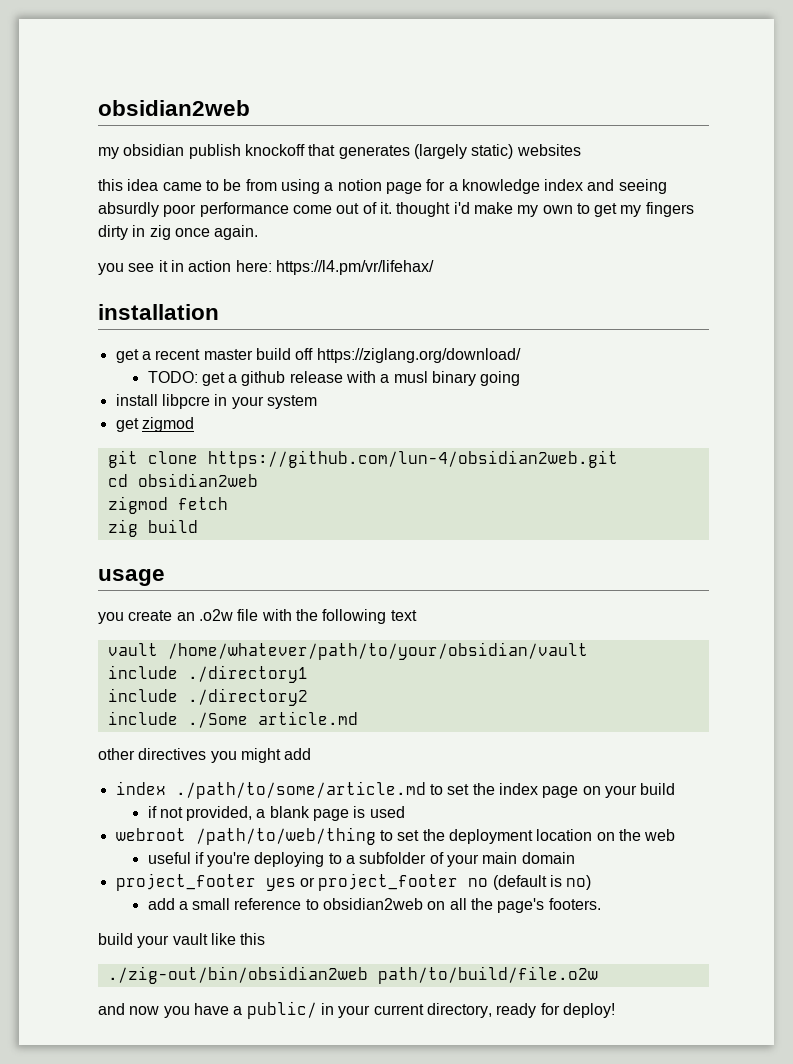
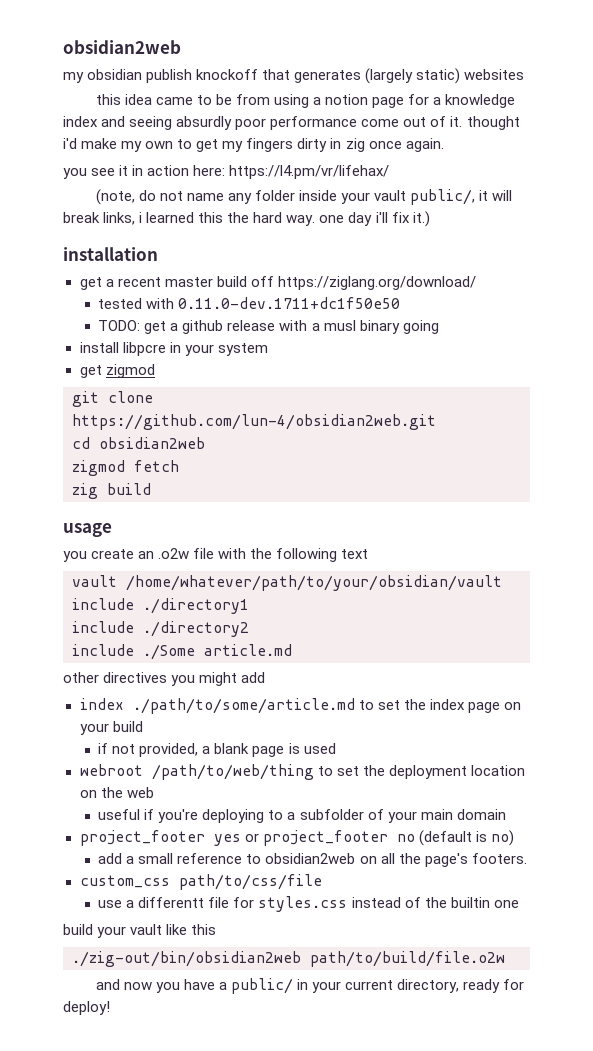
+ (note, do not name any folder inside your vault public/, it will break links, i learned this the hard way. one day i'll fix it.)
+ tested with 0.11.0-dev.1711+dc1f50e50
+ custom_css path/to/css/file
+ use a differentt file for styles.css instead of the builtin one

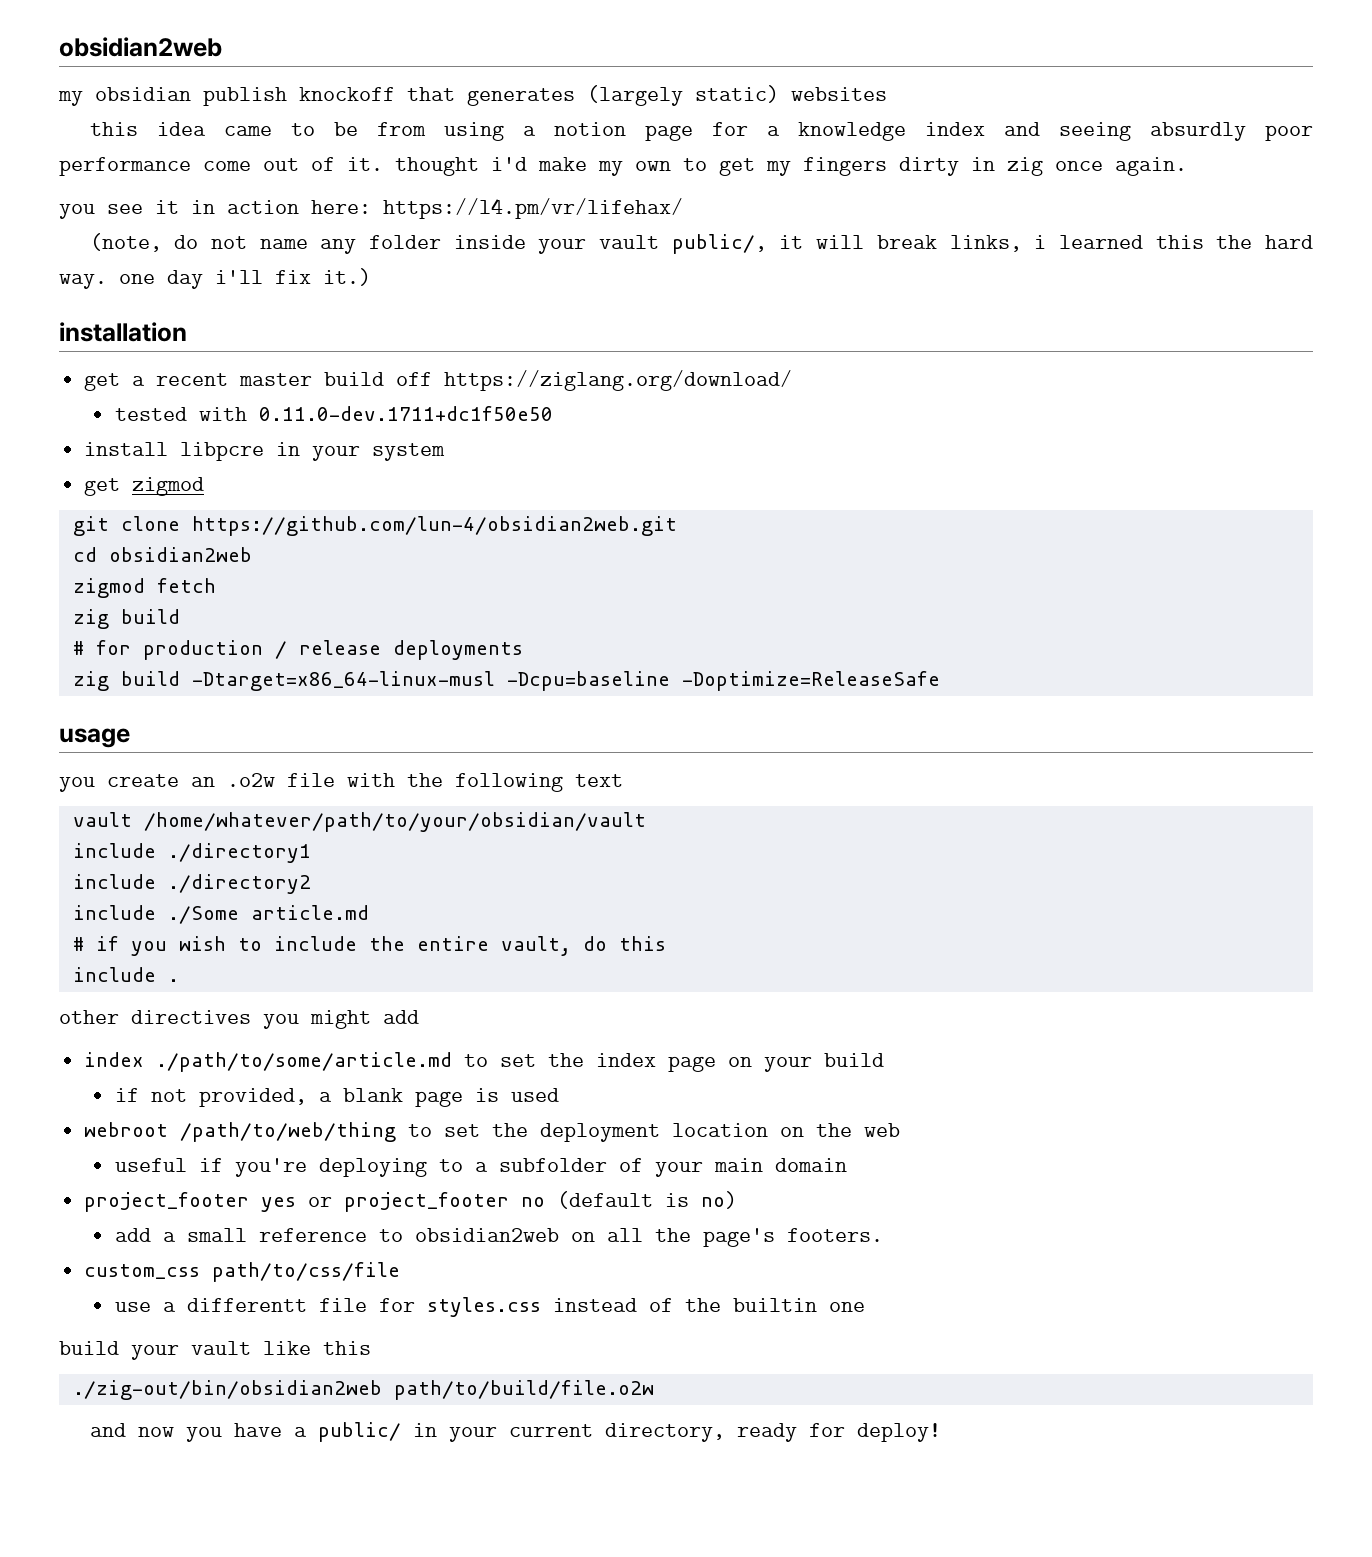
- TODO: get a github release with a musl binary going
+ # for production / release deployments
+ zig build -Dtarget=x86_64-linux-musl -Dcpu=baseline -Doptimize=ReleaseSafe
+ # if you wish to include the entire vault, do this
+ include .

